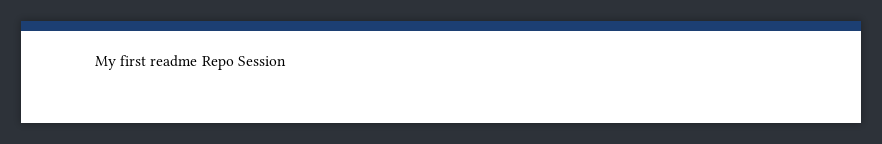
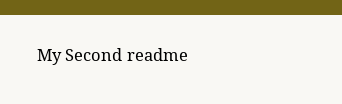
- My first readme Repo Session
+ My Second readme

